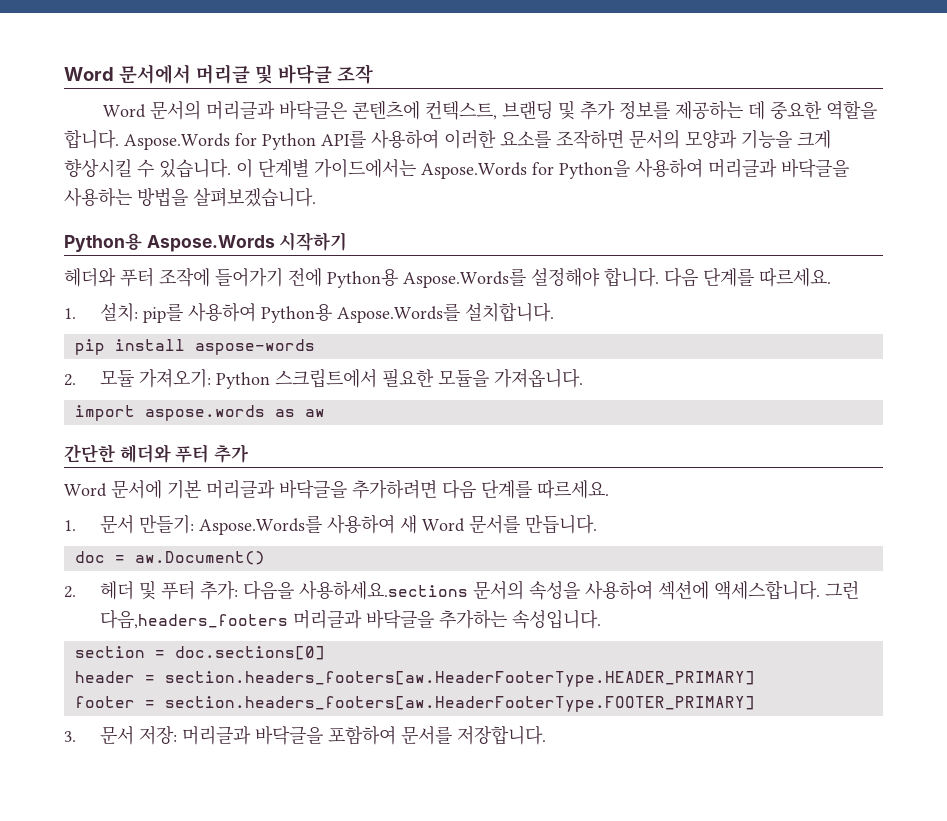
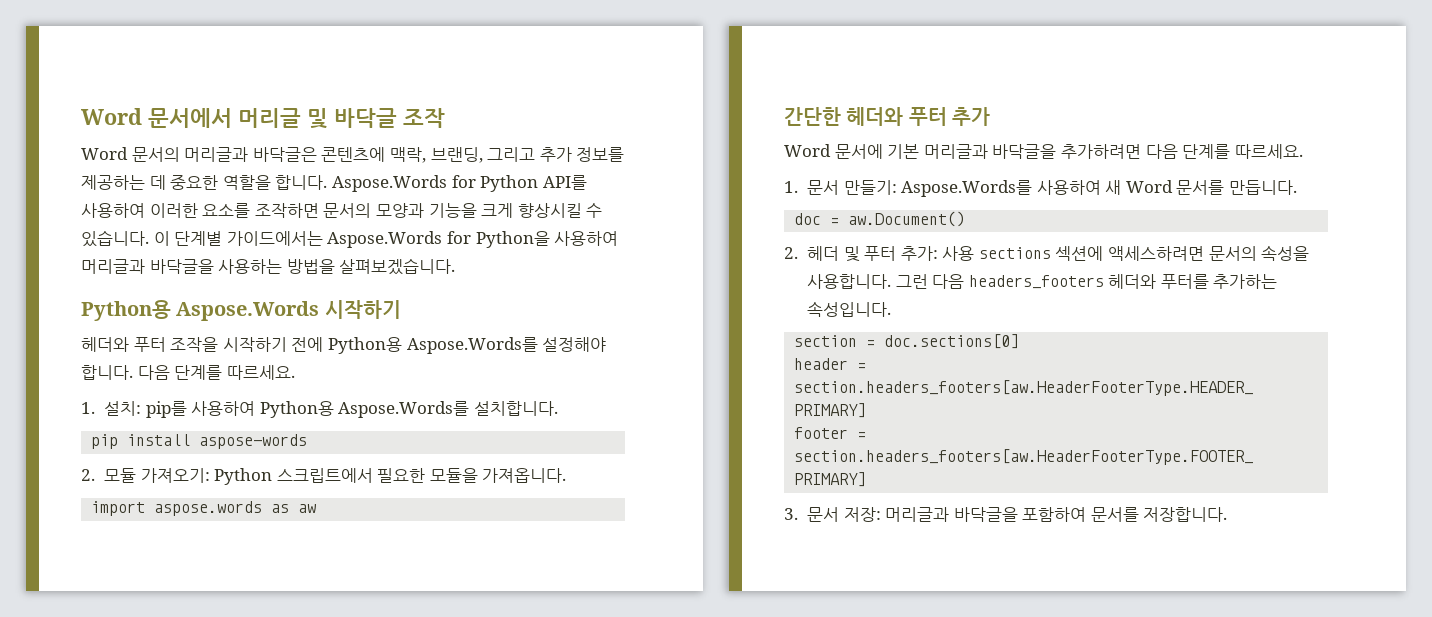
- Word 문서의 머리글과 바닥글은 콘텐츠에 컨텍스트, 브랜딩 및 추가 정보를 제공하는 데 중요한 역할을 합니다.
+ Word 문서의 머리글과 바닥글은 콘텐츠에 맥락, 브랜딩, 그리고 추가 정보를 제공하는 데 중요한 역할을 합니다.
- 헤더와 푸터 조작에 들어가기 전에 Python용 Aspose.Words를 설정해야 합니다.
+ 헤더와 푸터 조작을 시작하기 전에 Python용 Aspose.Words를 설정해야 합니다.
- 2. 헤더 및 푸터 추가: 다음을 사용하세요.sections 문서의 속성을 사용하여 섹션에 액세스합니다. 그런 다음,headers_footers 머리글과 바닥글을 추가하는 속성입니다.
+ 2. 헤더 및 푸터 추가: 사용 sections 섹션에 액세스하려면 문서의 속성을 사용합니다. 그런 다음 headers_footers 헤더와 푸터를 추가하는 속성입니다.

